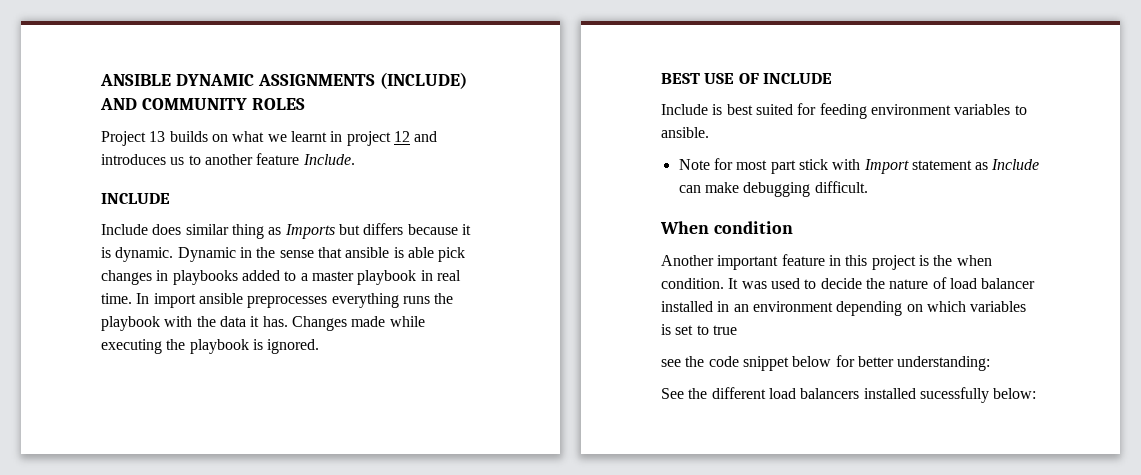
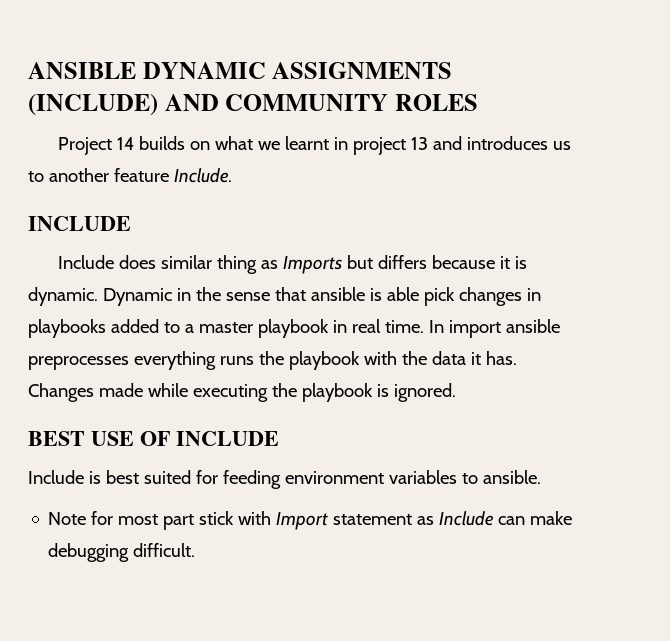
- Project 13 builds on what we learnt in project 12 and introduces us to another feature Include.
+ Project 14 builds on what we learnt in project 13 and introduces us to another feature Include.
- When condition
- Another important feature in this project is the when condition. It was used to decide the nature of load balancer installed in an environment depending on which variables is set to true
- see the code snippet below for better understanding:
- See the different load balancers installed sucessfully below:

